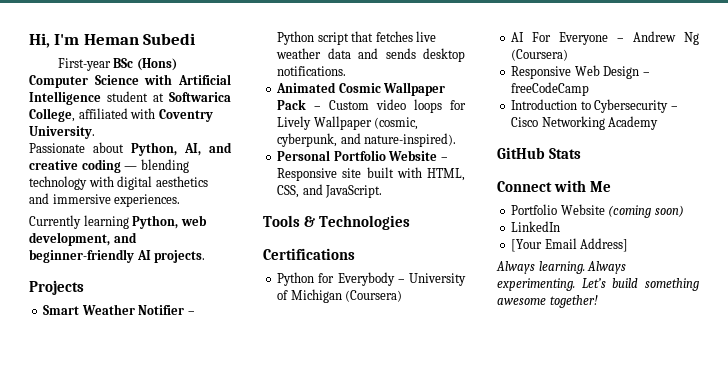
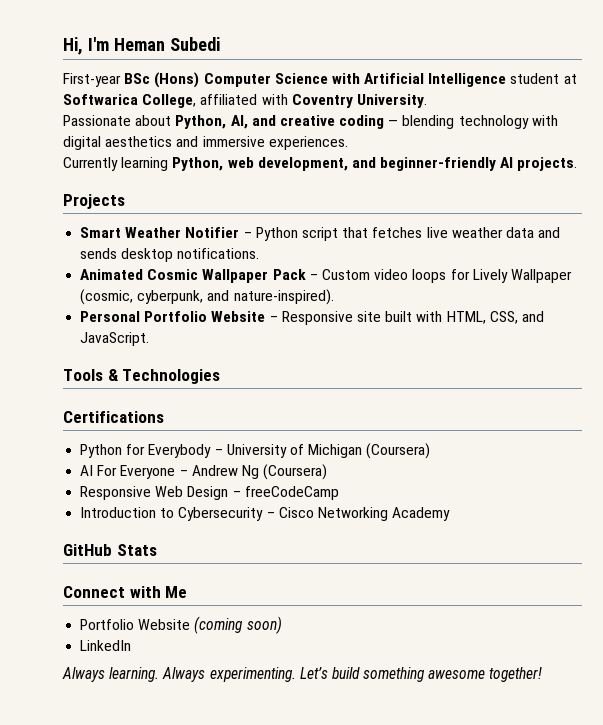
- [Your Email Address]

